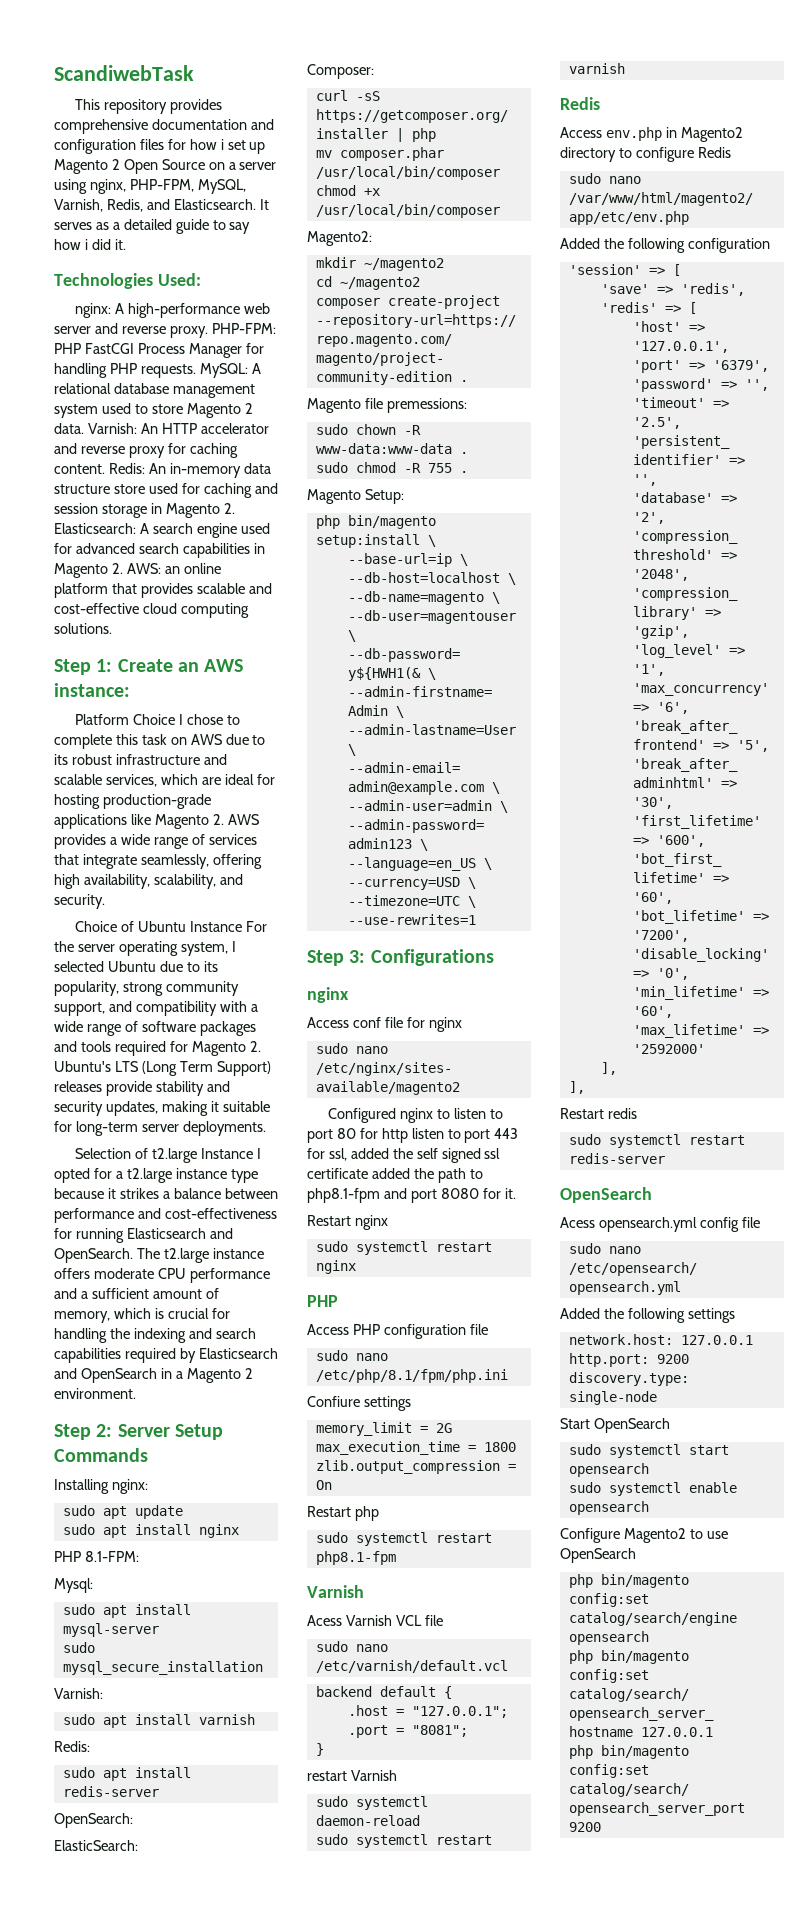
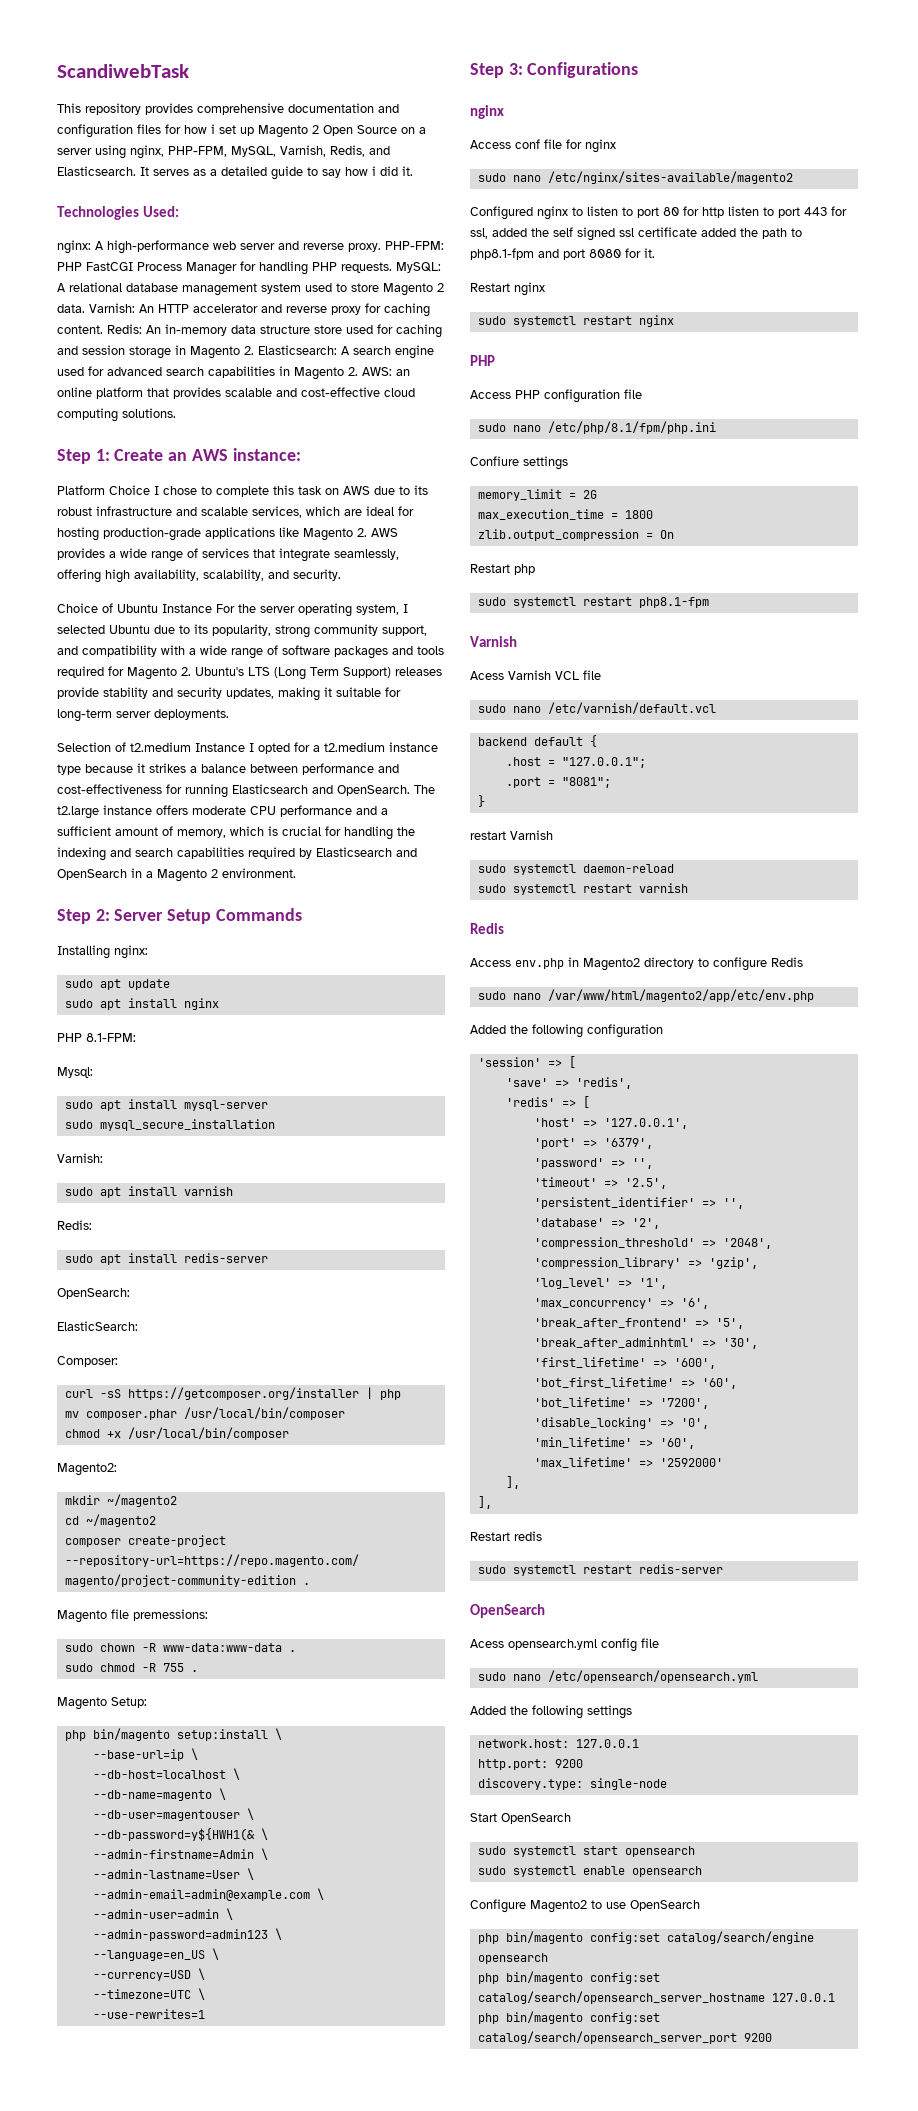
- Selection of t2.large Instance I opted for a t2.large instance type because it strikes a balance between performance and cost-effectiveness for running Elasticsearch and OpenSearch.
+ Selection of t2.medium Instance I opted for a t2.medium instance type because it strikes a balance between performance and cost-effectiveness for running Elasticsearch and OpenSearch.

